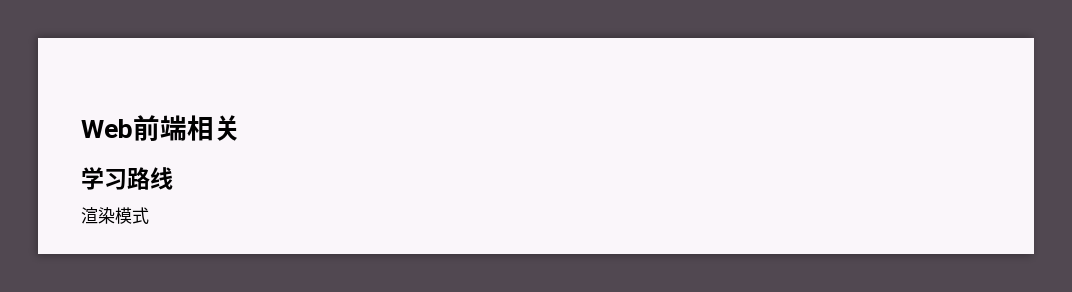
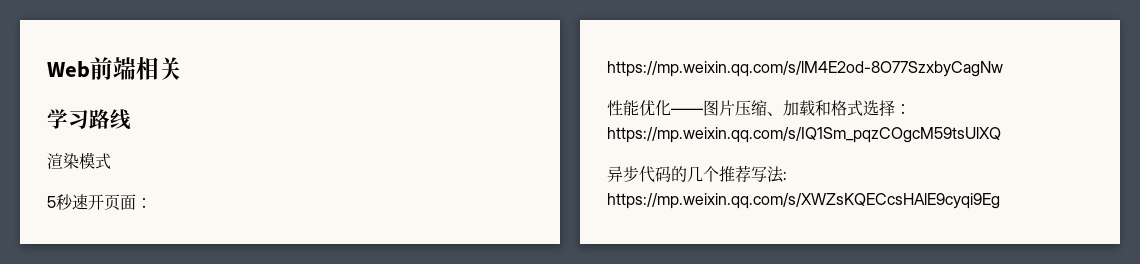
+ 5秒速开页面：https://mp.weixin.qq.com/s/lM4E2od-8O77SzxbyCagNw
+ 性能优化——图片压缩、加载和格式选择：https://mp.weixin.qq.com/s/IQ1Sm_pqzCOgcM59tsUlXQ
+ 异步代码的几个推荐写法: https://mp.weixin.qq.com/s/XWZsKQECcsHAlE9cyqi9Eg

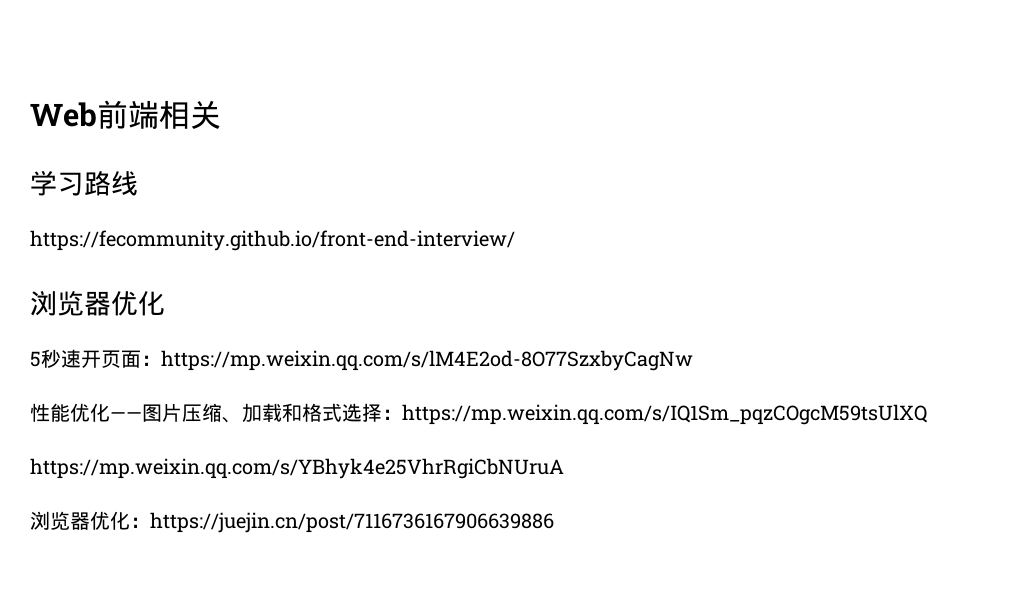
- 渲染模式
+ https://fecommunity.github.io/front-end-interview/
+ 浏览器优化
- 异步代码的几个推荐写法: https://mp.weixin.qq.com/s/XWZsKQECcsHAlE9cyqi9Eg
+ https://mp.weixin.qq.com/s/YBhyk4e25VhrRgiCbNUruA
+ 浏览器优化：https://juejin.cn/post/7116736167906639886

